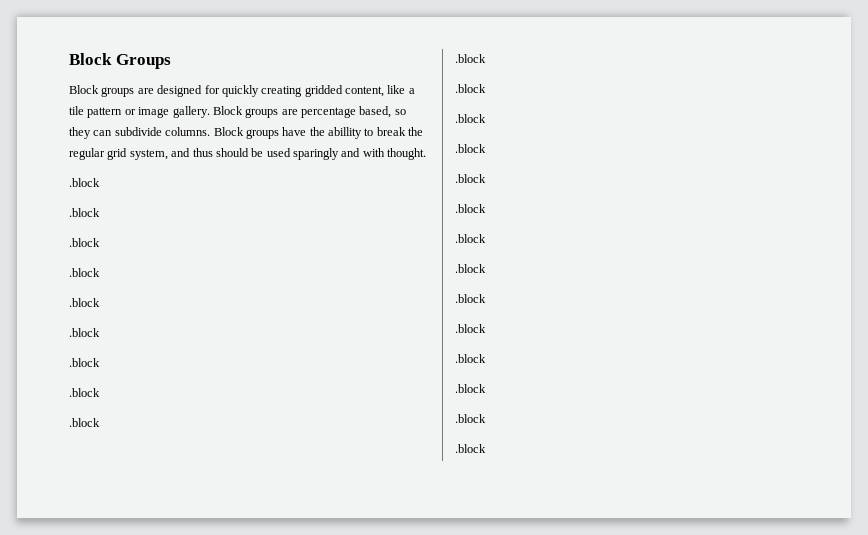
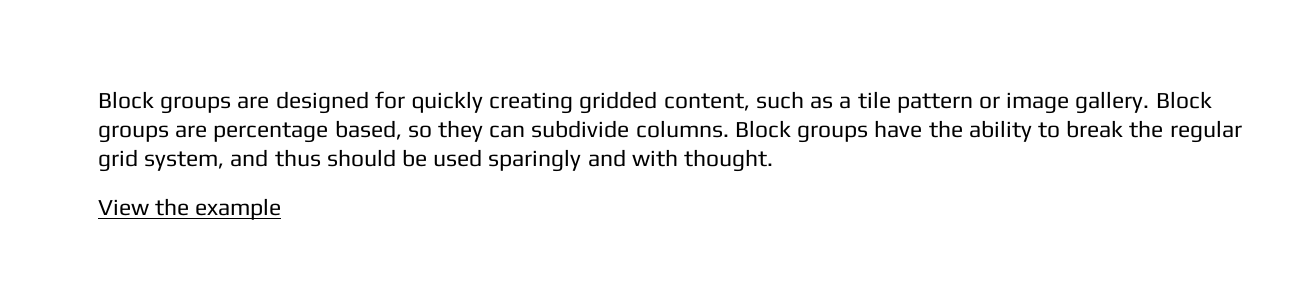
- Block Groups
- Block groups are designed for quickly creating gridded content, like a tile pattern or image gallery.
+ Block groups are designed for quickly creating gridded content, such as a tile pattern or image gallery.
- Block groups have the abillity to break the regular grid system, and thus should be used sparingly and with thought.
- .block
- .block
- .block
- .block
- .block
- .block
- .block
- .block
- .block
- .block
- .block
- .block
- .block
- .block
- .block
- .block
- .block
- .block
- .block
- .block
- .block
- .block
- .block
+ Block groups have the ability to break the regular grid system, and thus should be used sparingly and with thought.
+ View the example

